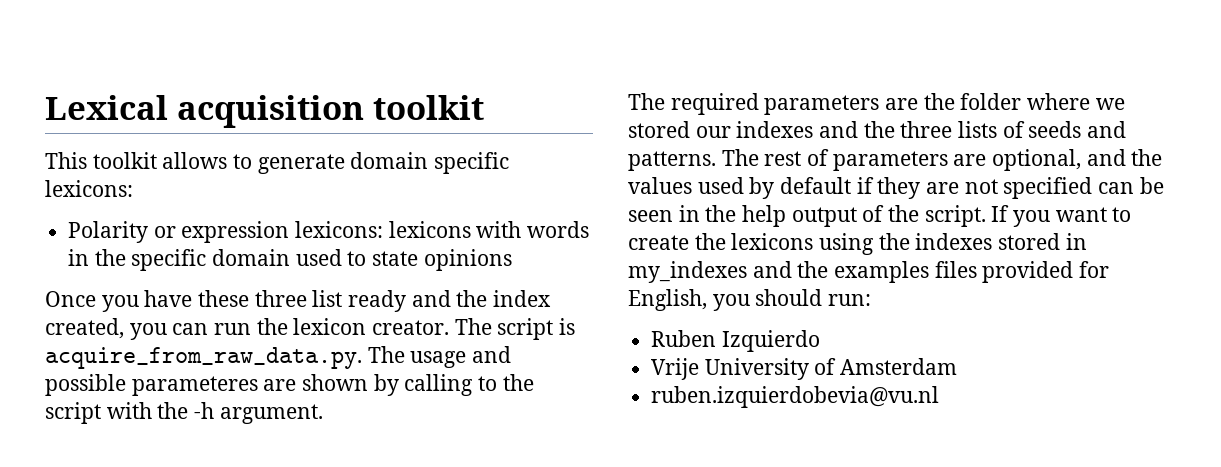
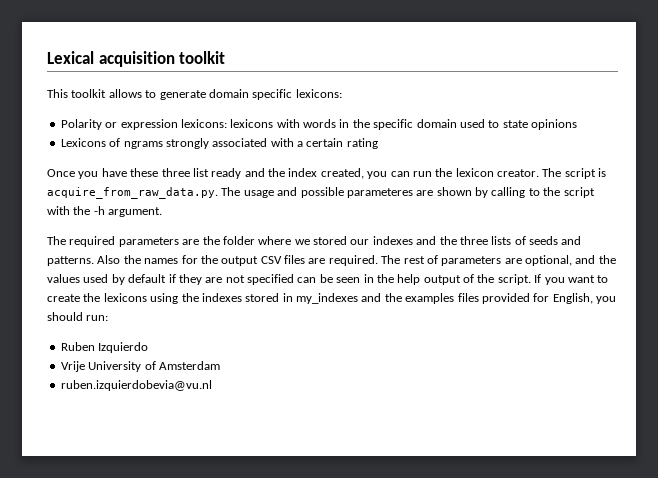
+ Lexicons of ngrams strongly associated with a certain rating
+ Also the names for the output CSV files are required.

